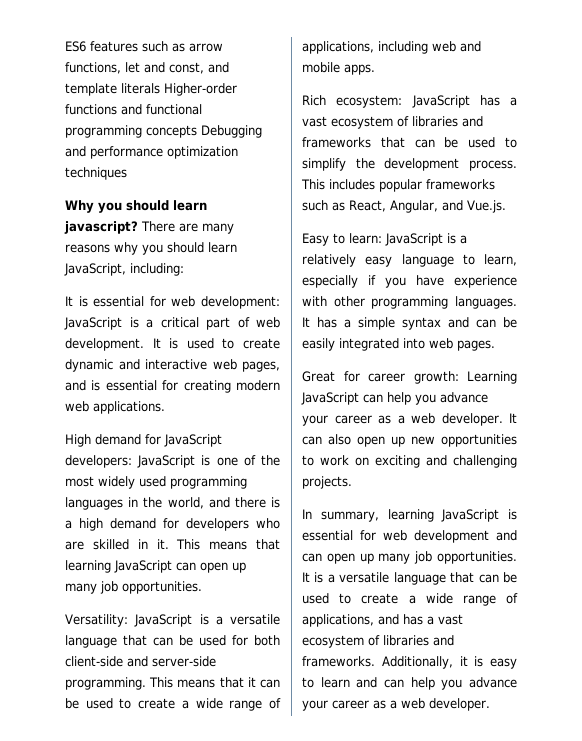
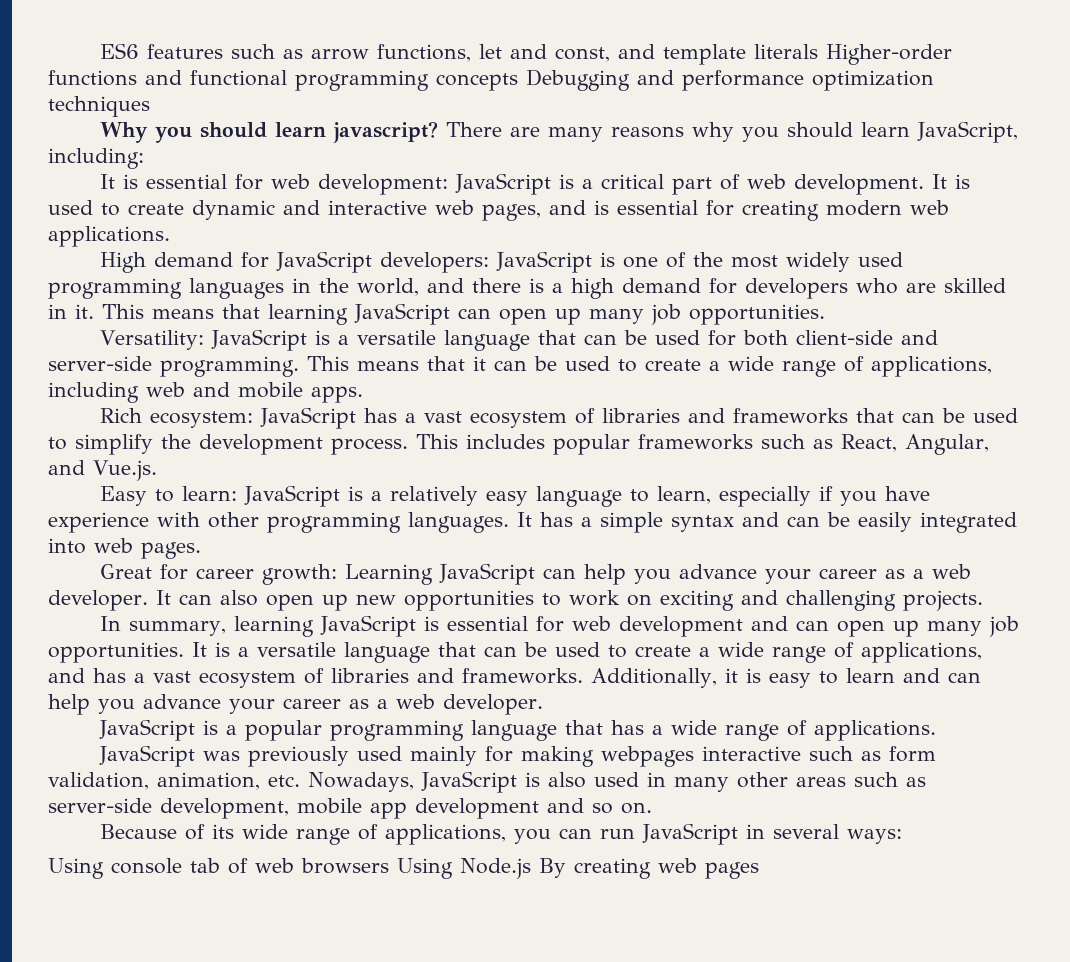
+ JavaScript is a popular programming language that has a wide range of applications.
+ JavaScript was previously used mainly for making webpages interactive such as form validation, animation, etc. Nowadays, JavaScript is also used in many other areas such as server-side development, mobile app development and so on.
+ Because of its wide range of applications, you can run JavaScript in several ways:
+ Using console tab of web browsers Using Node.js By creating web pages

